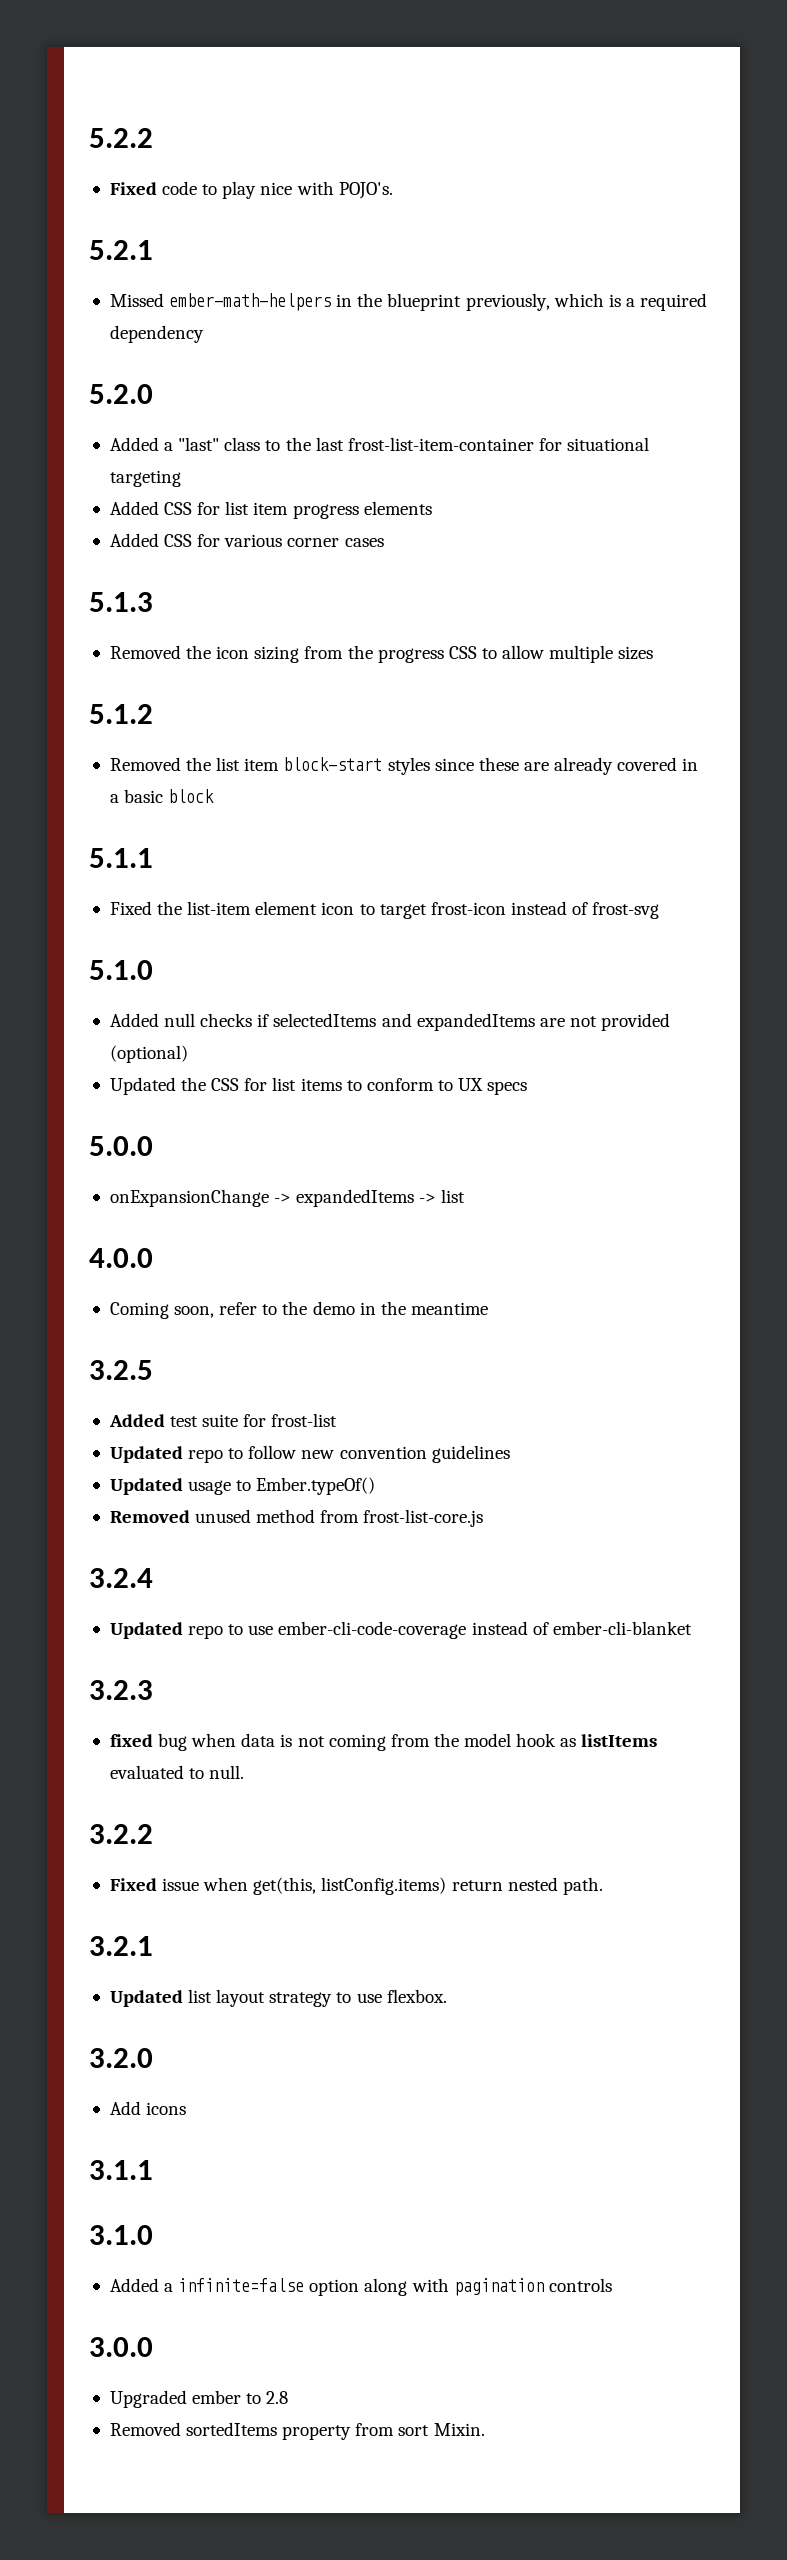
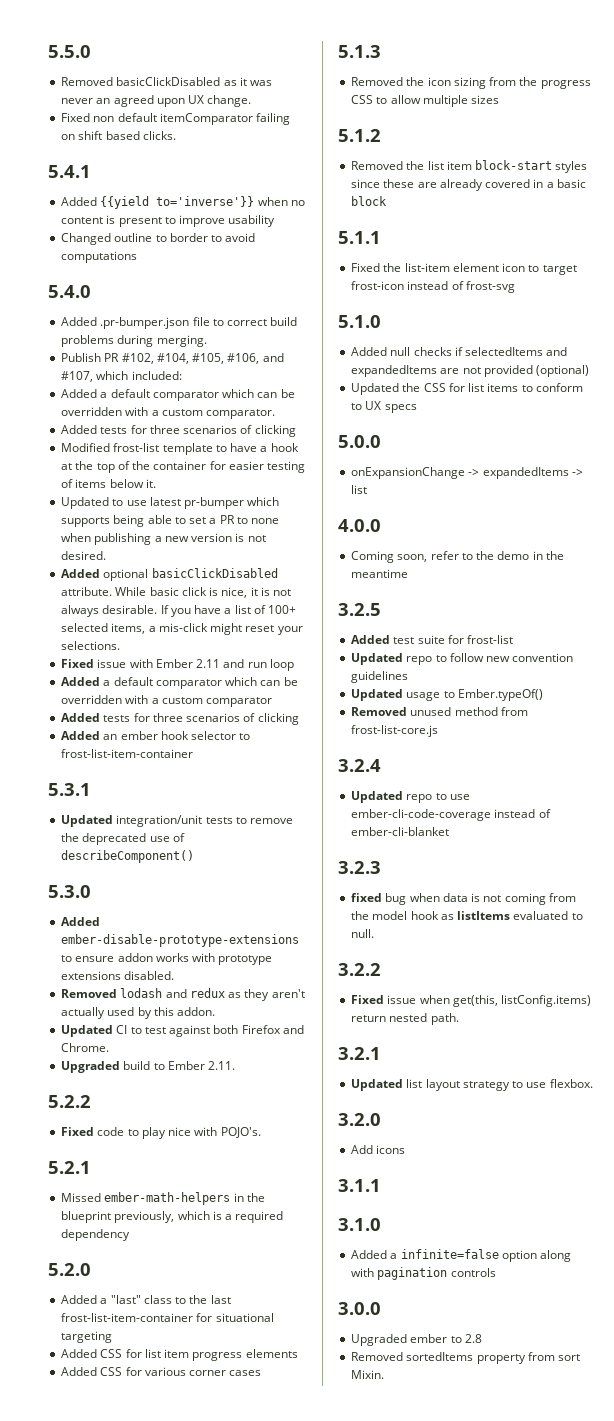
+ 5.5.0
+ Removed basicClickDisabled as it was never an agreed upon UX change.
+ Fixed non default itemComparator failing on shift based clicks.
+ 5.4.1
+ Added {{yield to='inverse'}} when no content is present to improve usability
+ Changed outline to border to avoid computations
+ 5.4.0
+ Added .pr-bumper.json file to correct build problems during merging.
+ Publish PR #102, #104, #105, #106, and #107, which included:
+ Added a default comparator which can be overridden with a custom comparator.
+ Added tests for three scenarios of clicking
+ Modified frost-list template to have a hook at the top of the container for easier testing of items below it.
+ Updated to use latest pr-bumper which supports being able to set a PR to none when publishing a new version is not desired.
+ Added optional basicClickDisabled attribute. While basic click is nice, it is not always desirable. If you have a list of 100+ selected items, a mis-click might reset your selections.
+ Fixed issue with Ember 2.11 and run loop
+ Added a default comparator which can be overridden with a custom comparator
+ Added tests for three scenarios of clicking
+ Added an ember hook selector to frost-list-item-container
+ 5.3.1
+ Updated integration/unit tests to remove the deprecated use of describeComponent()
+ 5.3.0
+ Added ember-disable-prototype-extensions to ensure addon works with prototype extensions disabled.
+ Removed lodash and redux as they aren't actually used by this addon.
+ Updated CI to test against both Firefox and Chrome.
+ Upgraded build to Ember 2.11.

